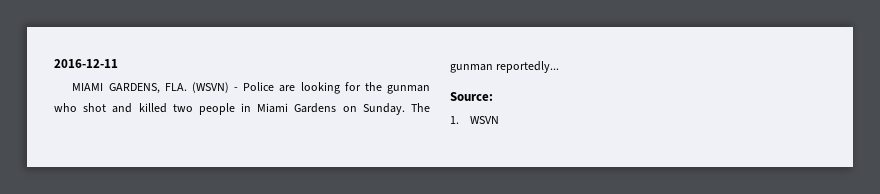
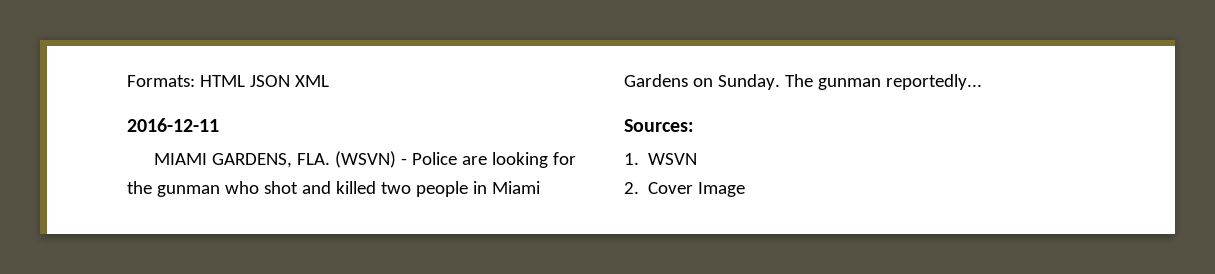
+ Formats: HTML JSON XML
- Source:
+ Sources:
+ 2. Cover Image

